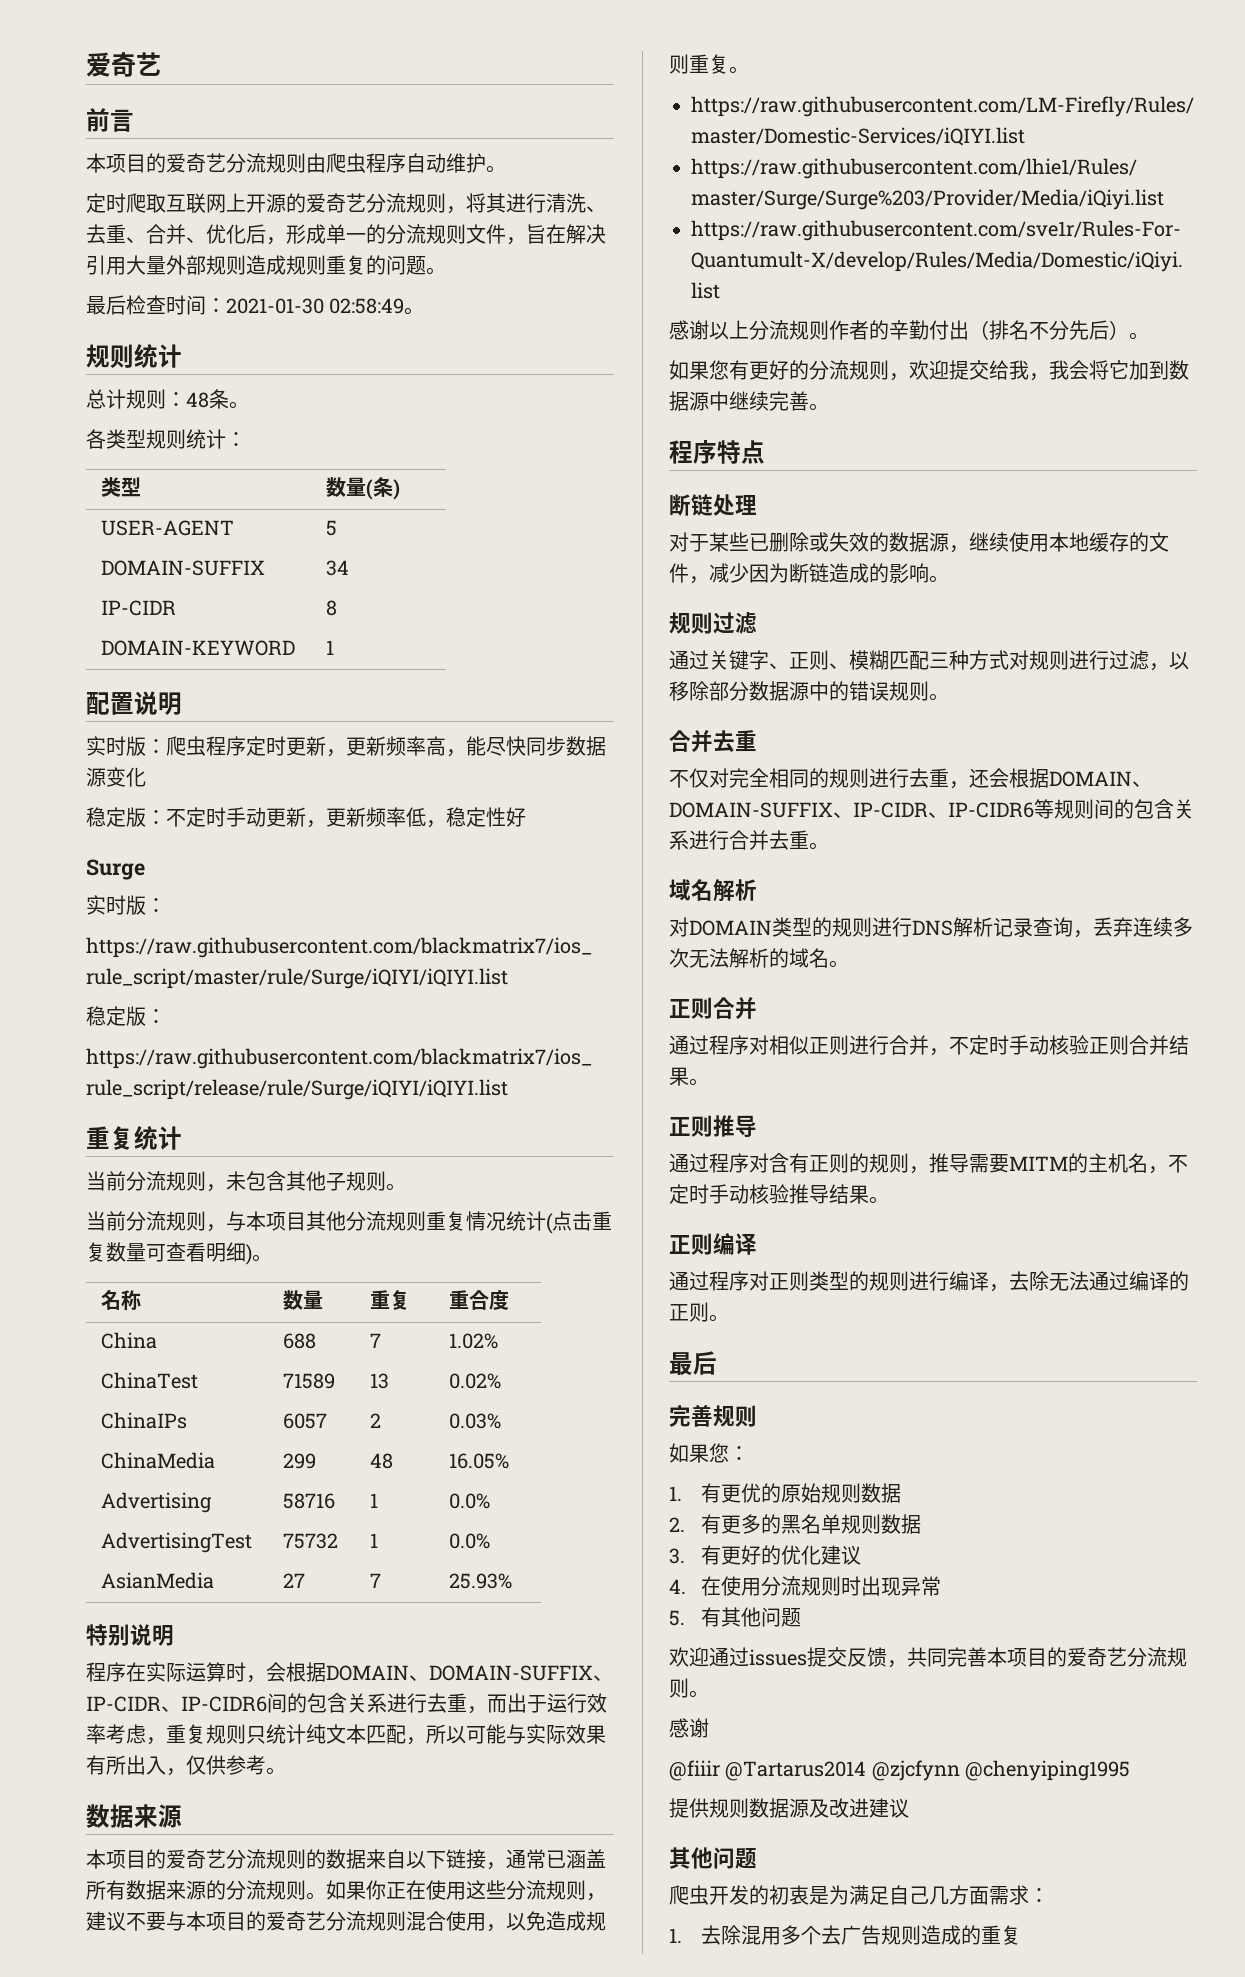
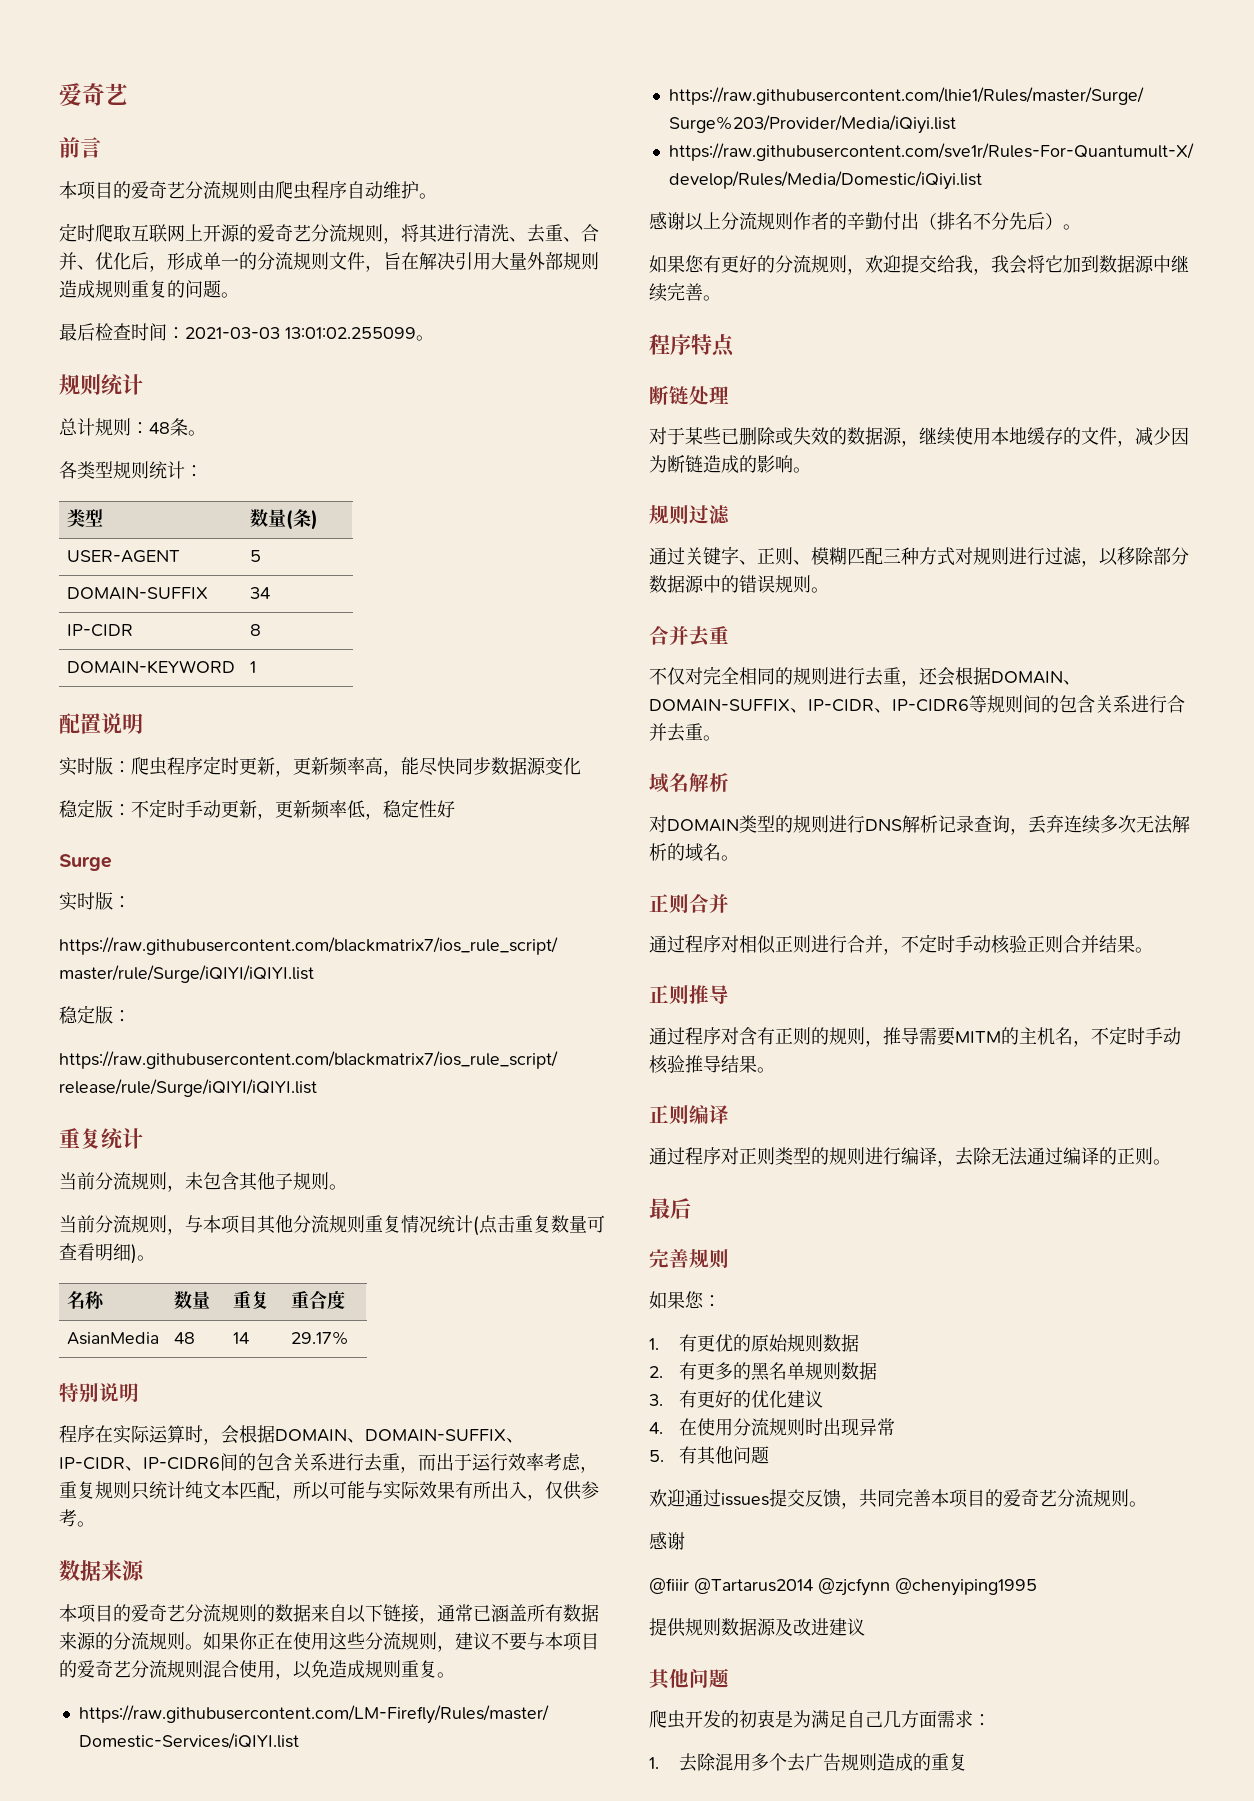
- 最后检查时间：2021-01-30 02:58:49。
+ 最后检查时间：2021-03-03 13:01:02.255099。
- China | 688 | 7 | 1.02%
- ChinaTest | 71589 | 13 | 0.02%
- ChinaIPs | 6057 | 2 | 0.03%
- ChinaMedia | 299 | 48 | 16.05%
- Advertising | 58716 | 1 | 0.0%
- AdvertisingTest | 75732 | 1 | 0.0%
- AsianMedia | 27 | 7 | 25.93%
+ AsianMedia | 48 | 14 | 29.17%

